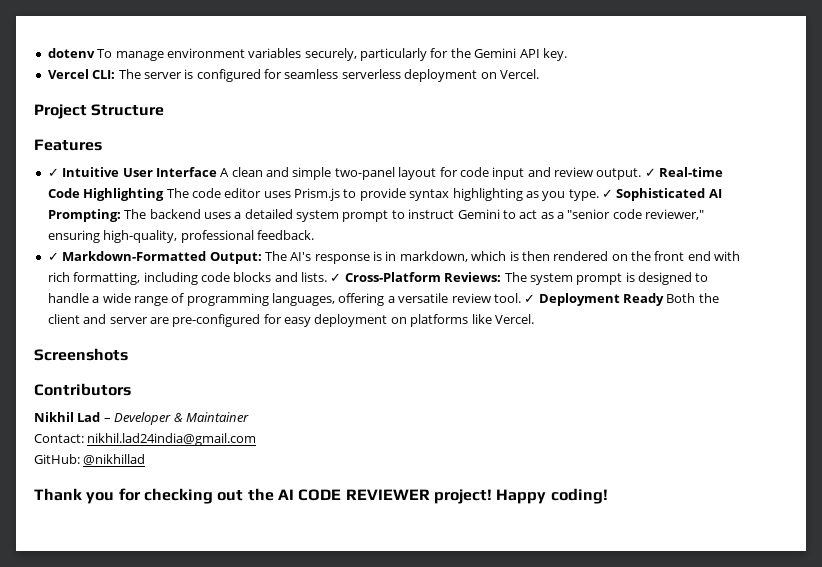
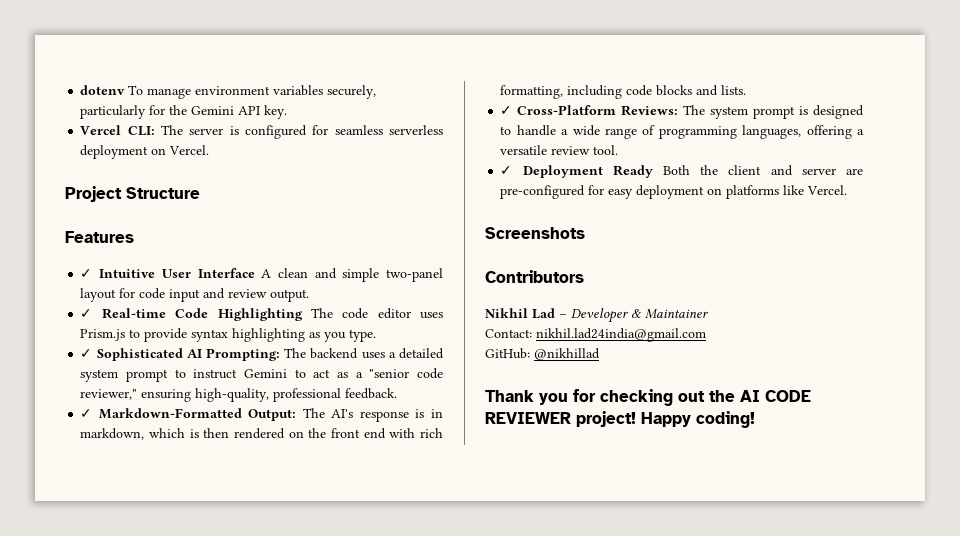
- ✓ Intuitive User Interface A clean and simple two-panel layout for code input and review output. ✓ Real-time Code Highlighting The code editor uses Prism.js to provide syntax highlighting as you type. ✓ Sophisticated AI Prompting: The backend uses a detailed system prompt to instruct Gemini to act as a "senior code reviewer," ensuring high-quality, professional feedback.
+ ✓ Intuitive User Interface A clean and simple two-panel layout for code input and review output.
+ ✓ Real-time Code Highlighting The code editor uses Prism.js to provide syntax highlighting as you type.
+ ✓ Sophisticated AI Prompting: The backend uses a detailed system prompt to instruct Gemini to act as a "senior code reviewer," ensuring high-quality, professional feedback.
- The AI's response is in markdown, which is then rendered on the front end with rich formatting, including code blocks and lists. ✓ Cross-Platform Reviews:
+ The AI's response is in markdown, which is then rendered on the front end with rich formatting, including code blocks and lists.
+ ✓ Cross-Platform Reviews:
- The system prompt is designed to handle a wide range of programming languages, offering a versatile review tool. ✓ Deployment Ready Both the client and server are pre-configured for easy deployment on platforms like Vercel.
+ The system prompt is designed to handle a wide range of programming languages, offering a versatile review tool.
+ ✓ Deployment Ready Both the client and server are pre-configured for easy deployment on platforms like Vercel.

